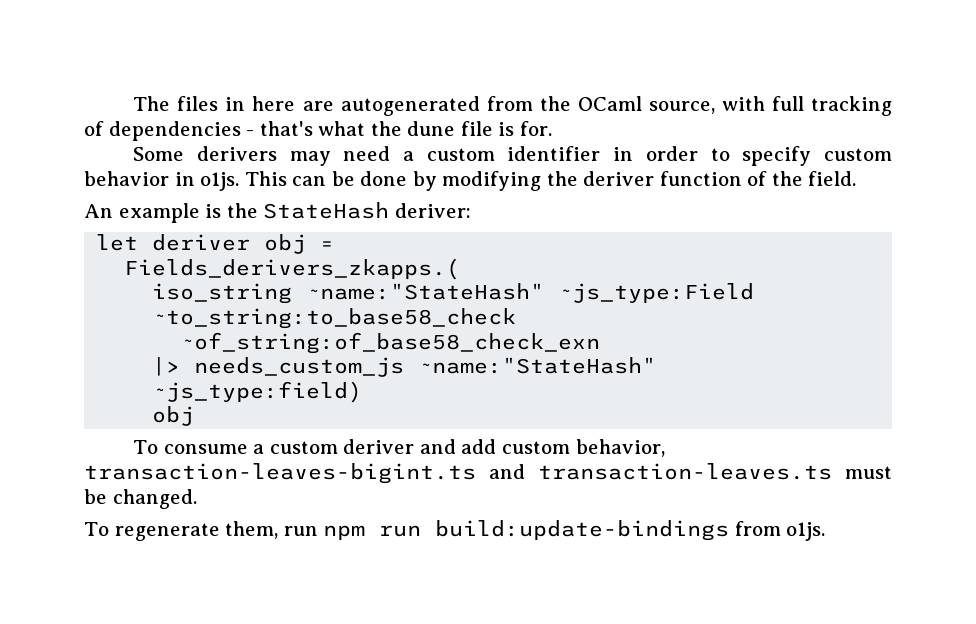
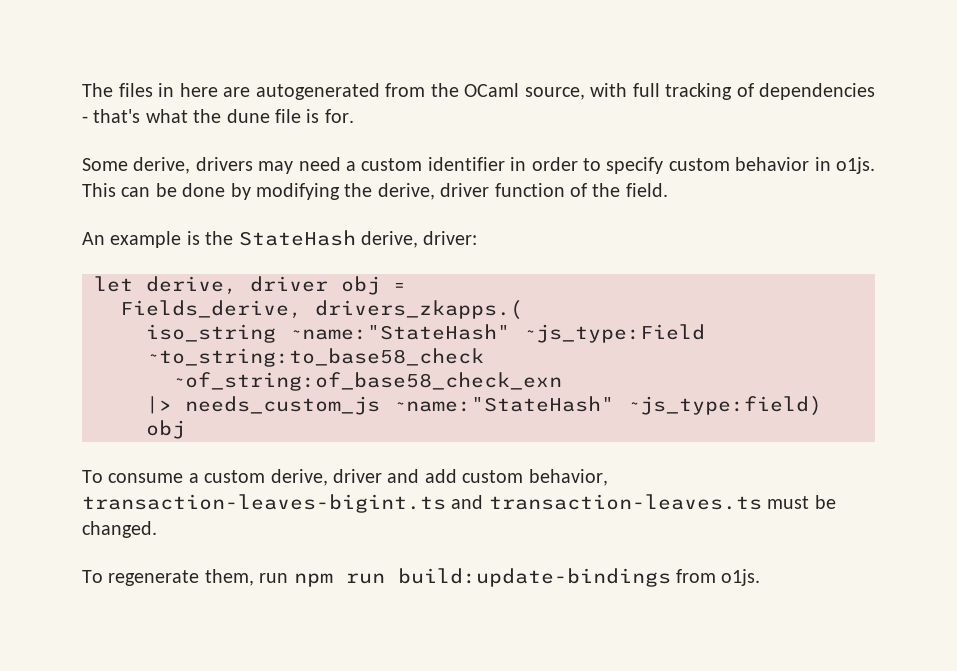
- Some derivers may need a custom identifier in order to specify custom behavior in o1js.
+ Some derive, drivers may need a custom identifier in order to specify custom behavior in o1js.
- This can be done by modifying the deriver function of the field.
+ This can be done by modifying the derive, driver function of the field.
- An example is the StateHash deriver:
+ An example is the StateHash derive, driver:
- let deriver obj =
+ let derive, driver obj =
- Fields_derivers_zkapps.(
+ Fields_derive, drivers_zkapps.(
- To consume a custom deriver and add custom behavior, transaction-leaves-bigint.ts and transaction-leaves.ts must be changed.
+ To consume a custom derive, driver and add custom behavior, transaction-leaves-bigint.ts and transaction-leaves.ts must be changed.

